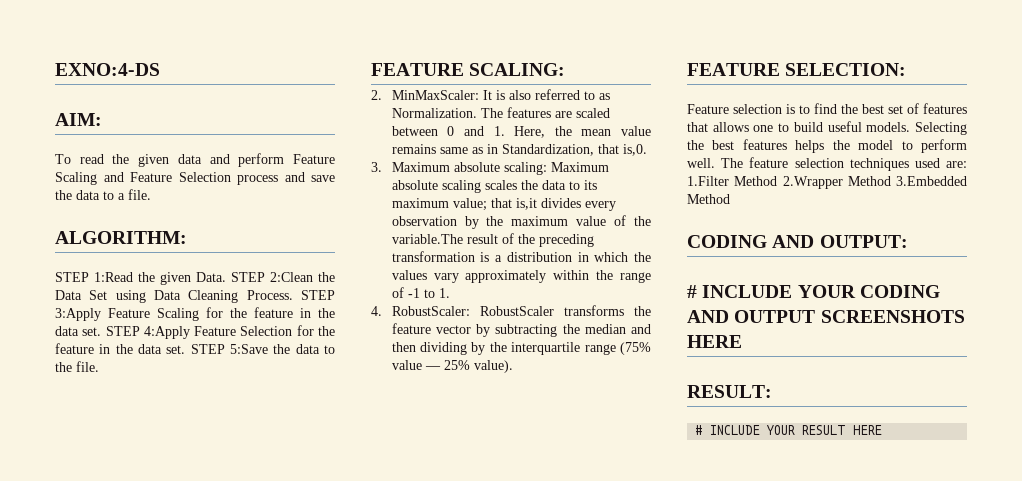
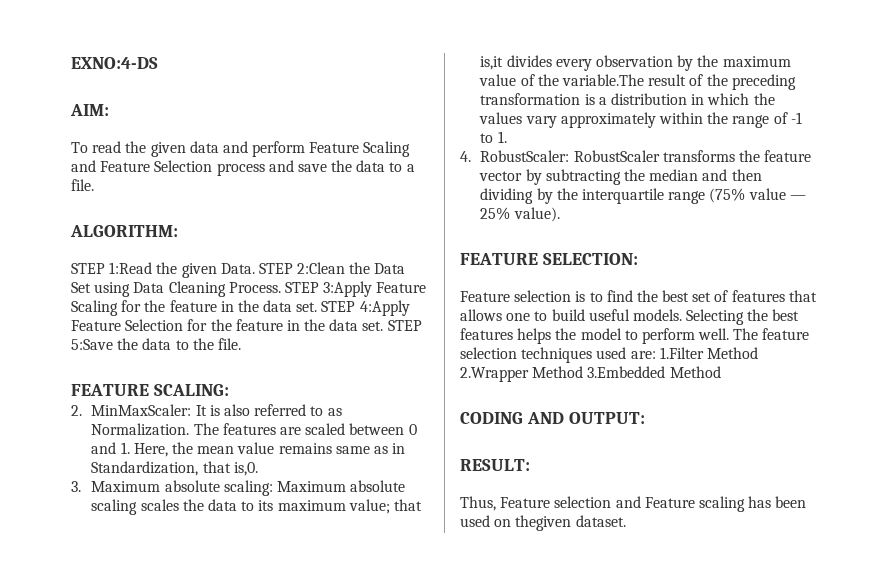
- # INCLUDE YOUR CODING AND OUTPUT SCREENSHOTS HERE
  RESULT:
- # INCLUDE YOUR RESULT HERE
+ Thus, Feature selection and Feature scaling has been used on thegiven dataset.

